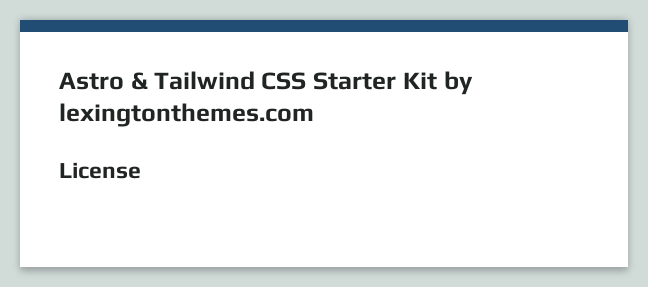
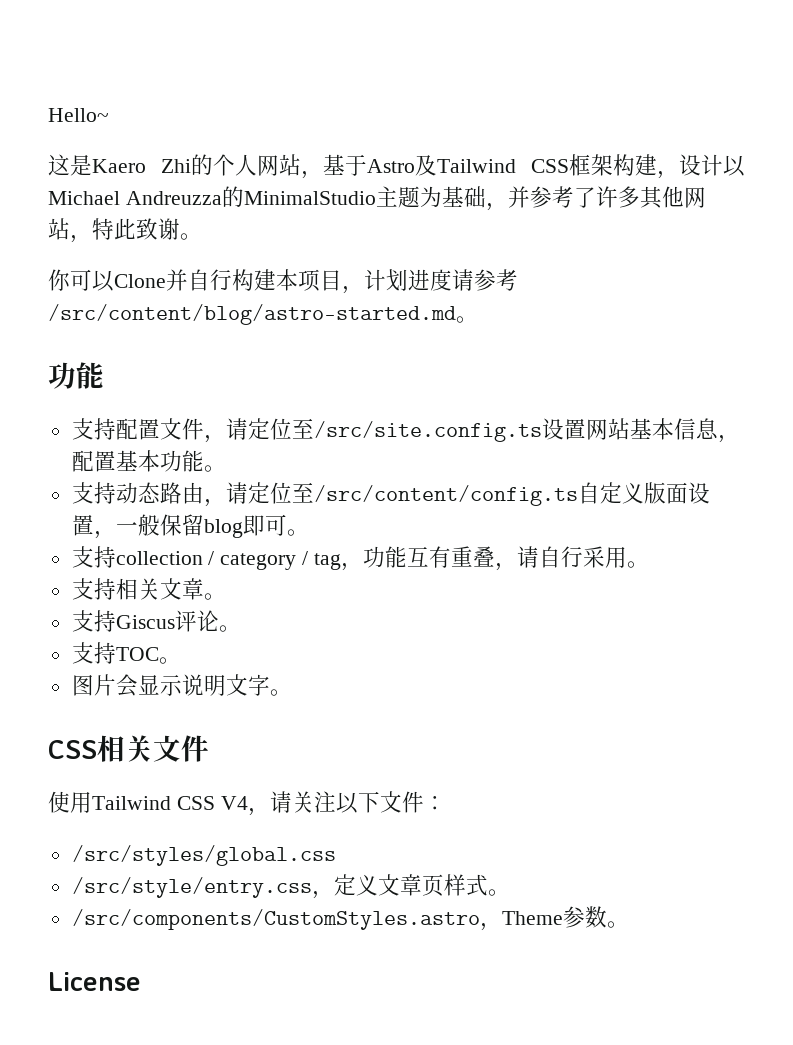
- Astro & Tailwind CSS Starter Kit by lexingtonthemes.com
+ Hello~
+ 这是Kaero Zhi的个人网站，基于Astro及Tailwind CSS框架构建，设计以Michael Andreuzza的MinimalStudio主题为基础，并参考了许多其他网站，特此致谢。
+ 你可以Clone并自行构建本项目，计划进度请参考/src/content/blog/astro-started.md。
+ 功能
+ 支持配置文件，请定位至/src/site.config.ts设置网站基本信息，配置基本功能。
+ 支持动态路由，请定位至/src/content/config.ts自定义版面设置，一般保留blog即可。
+ 支持collection / category / tag，功能互有重叠，请自行采用。
+ 支持相关文章。
+ 支持Giscus评论。
+ 支持TOC。
+ 图片会显示说明文字。
+ CSS相关文件
+ 使用Tailwind CSS V4，请关注以下文件：
+ /src/styles/global.css
+ /src/style/entry.css，定义文章页样式。
+ /src/components/CustomStyles.astro，Theme参数。

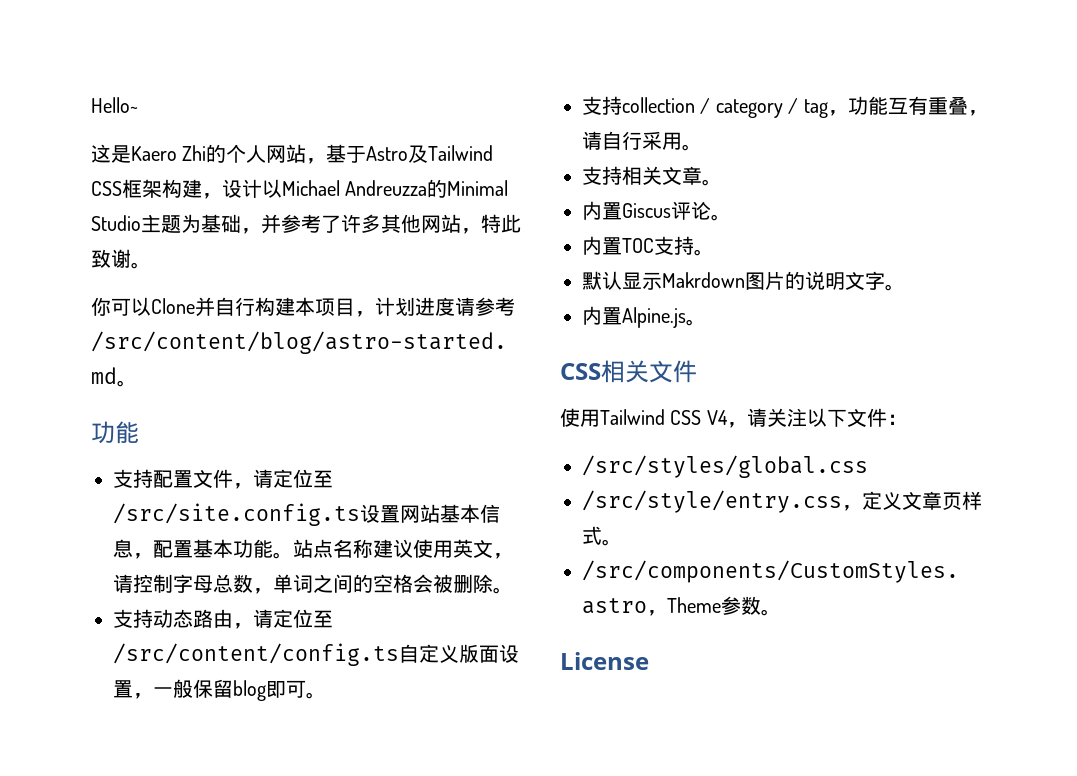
- 这是Kaero Zhi的个人网站，基于Astro及Tailwind CSS框架构建，设计以Michael Andreuzza的MinimalStudio主题为基础，并参考了许多其他网站，特此致谢。
+ 这是Kaero Zhi的个人网站，基于Astro及Tailwind CSS框架构建，设计以Michael Andreuzza的Minimal Studio主题为基础，并参考了许多其他网站，特此致谢。
+ 站点名称建议使用英文，请控制字母总数，单词之间的空格会被删除。
- 支持Giscus评论。
+ 内置Giscus评论。
- 支持TOC。
- 图片会显示说明文字。
+ 内置TOC支持。
+ 默认显示Makrdown图片的说明文字。
+ 内置Alpine.js。

